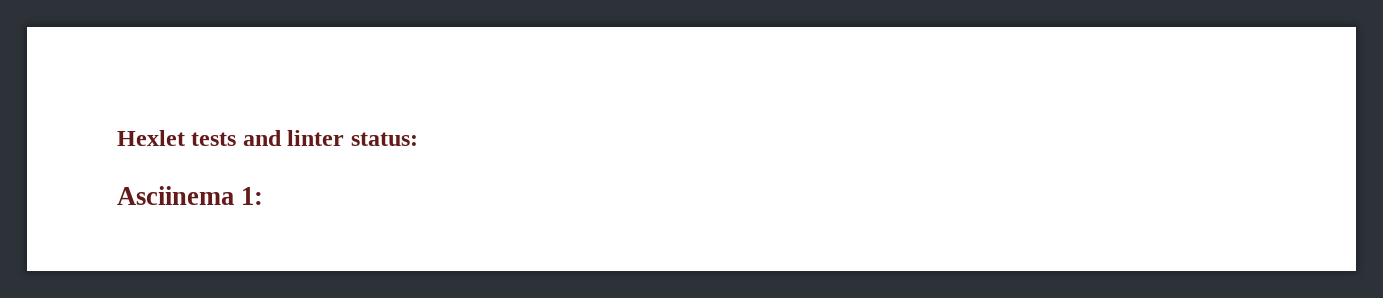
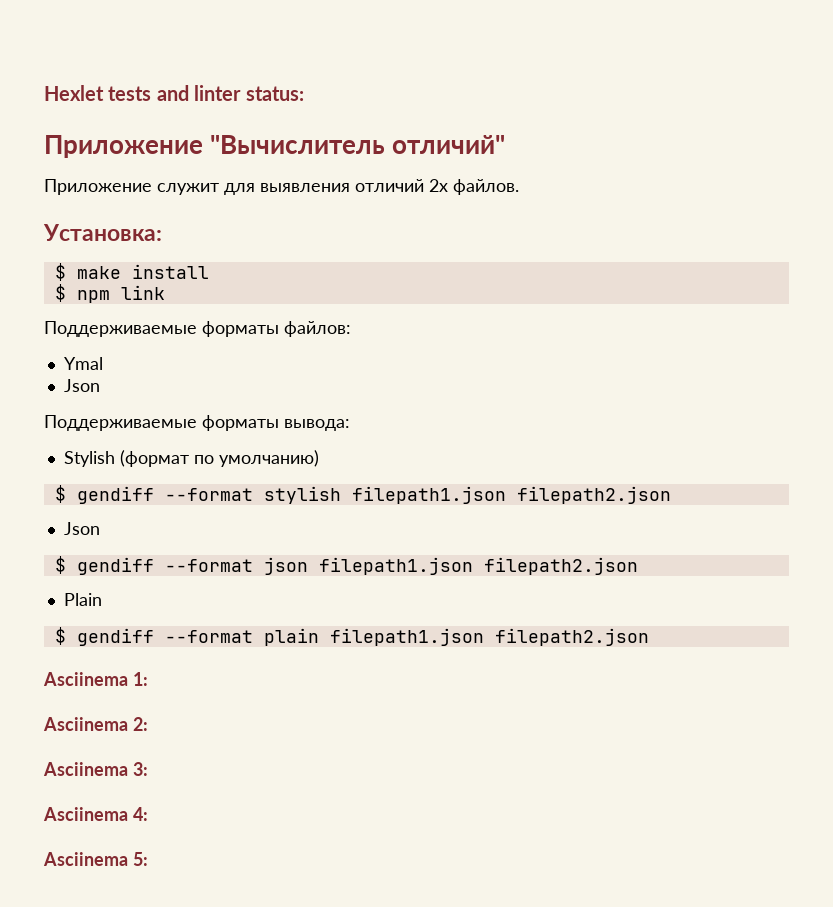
+ Приложение "Вычислитель отличий"
+ Приложение служит для выявления отличий 2х файлов.
+ Установка:
+ $ make install
+ $ npm link
+ Поддерживаемые форматы файлов:
+ Ymal
+ Json
+ Поддерживаемые форматы вывода:
+ Stylish (формат по умолчанию)
+ $ gendiff --format stylish filepath1.json filepath2.json
+ Json
+ $ gendiff --format json filepath1.json filepath2.json
+ Plain
+ $ gendiff --format plain filepath1.json filepath2.json
  Asciinema 1:
+ Asciinema 2:
+ Asciinema 3:
+ Asciinema 4:
+ Asciinema 5:

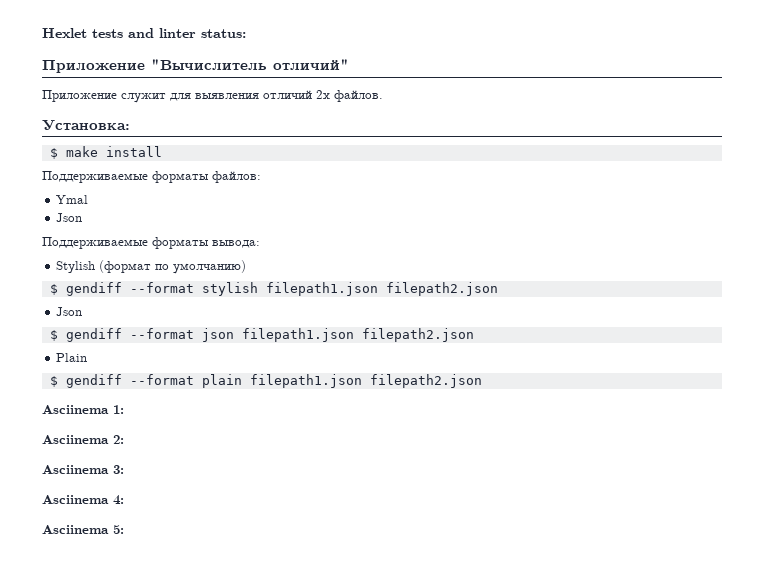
- $ npm link

